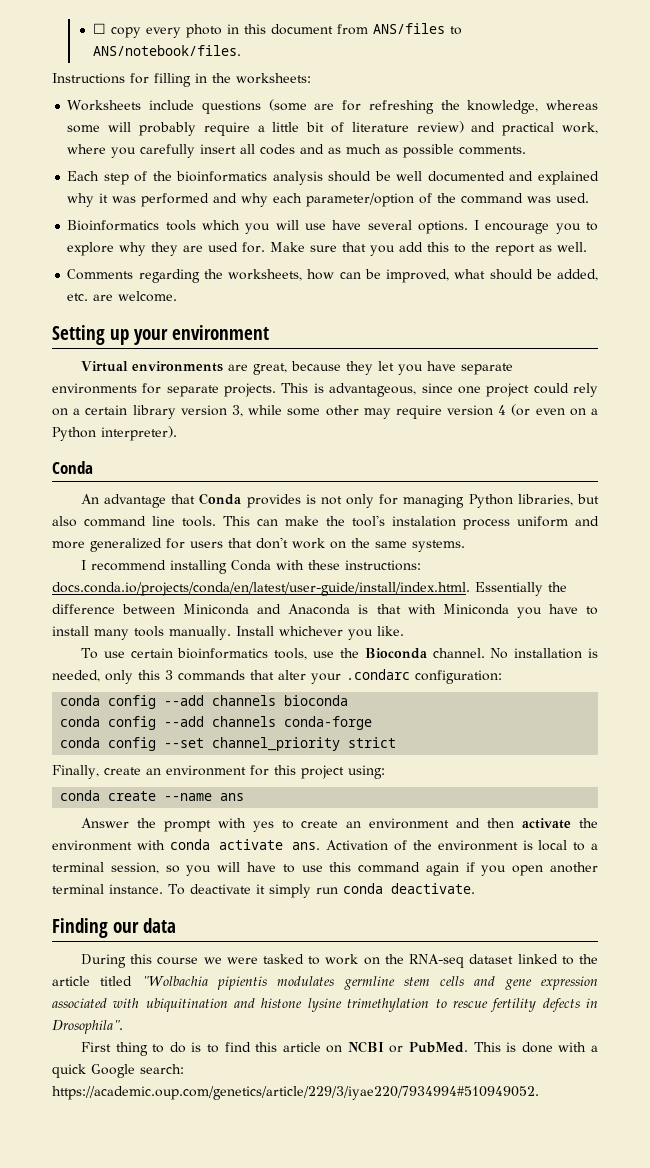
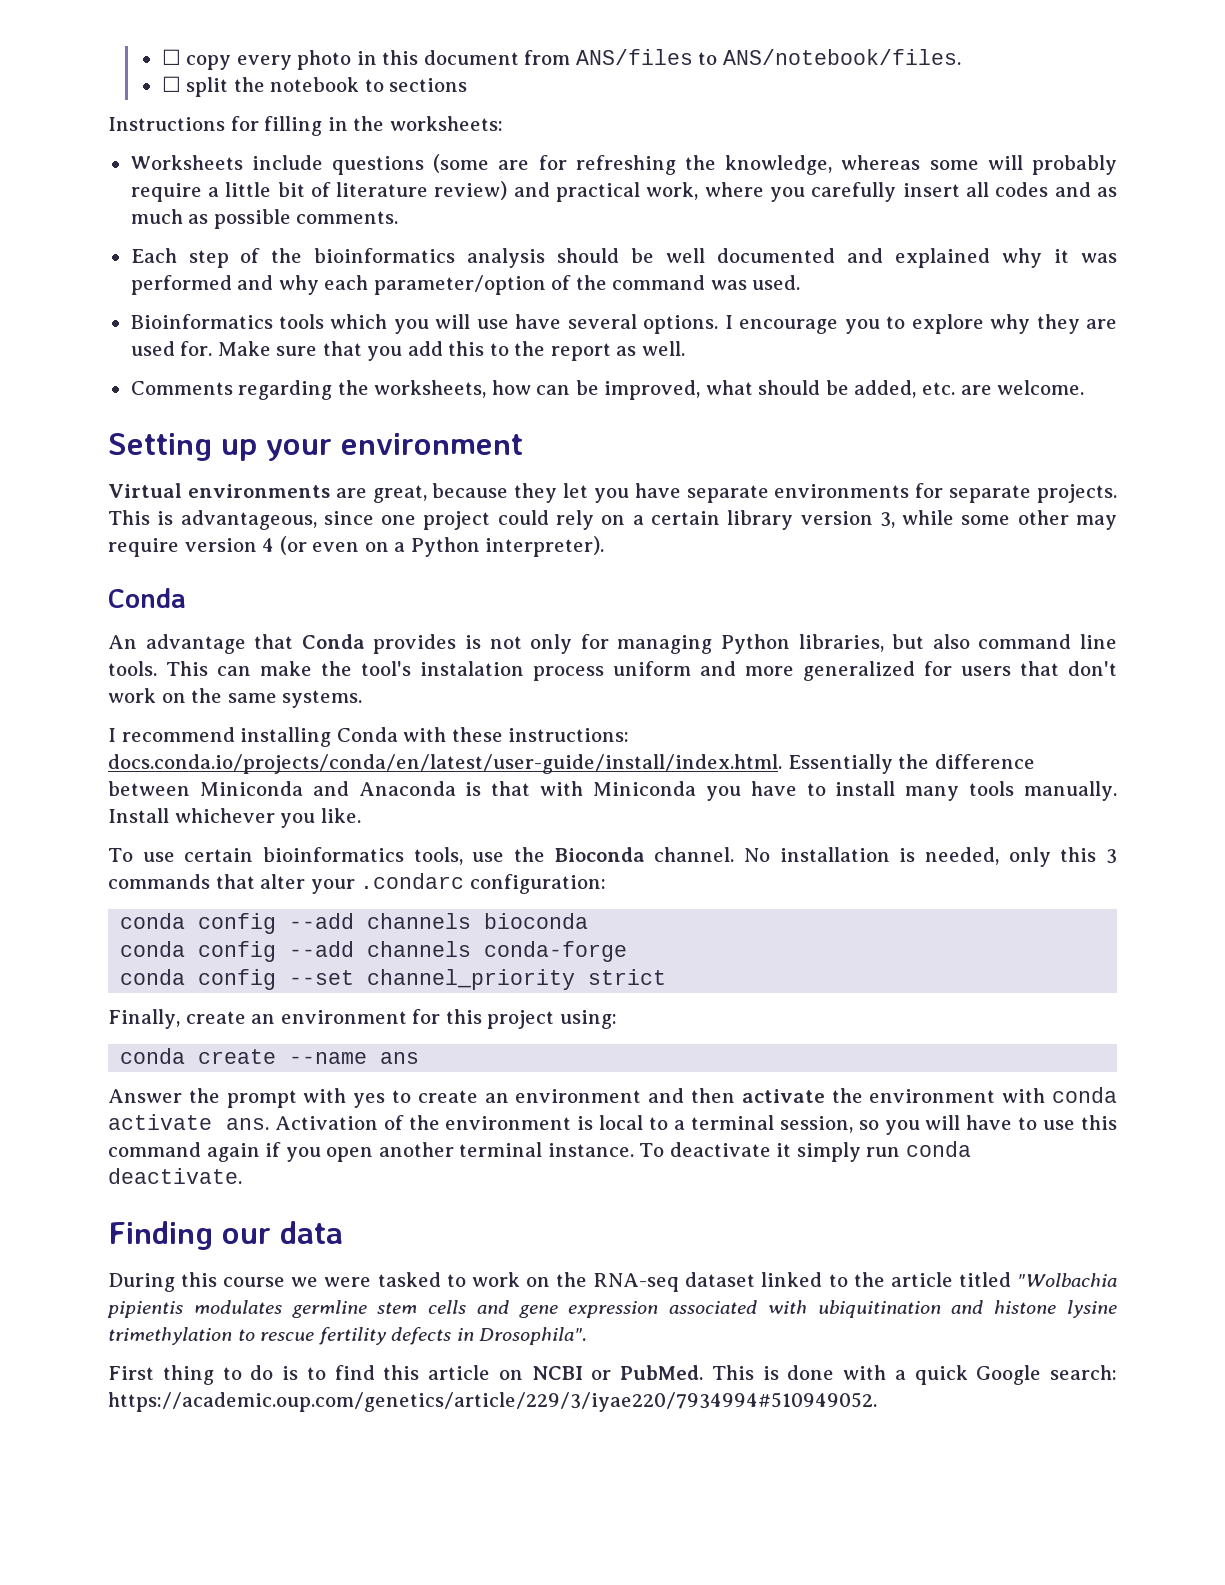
+ ☐ split the notebook to sections

